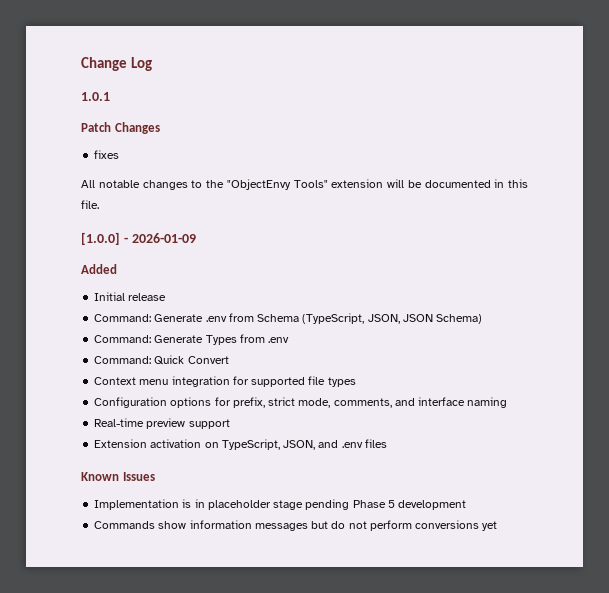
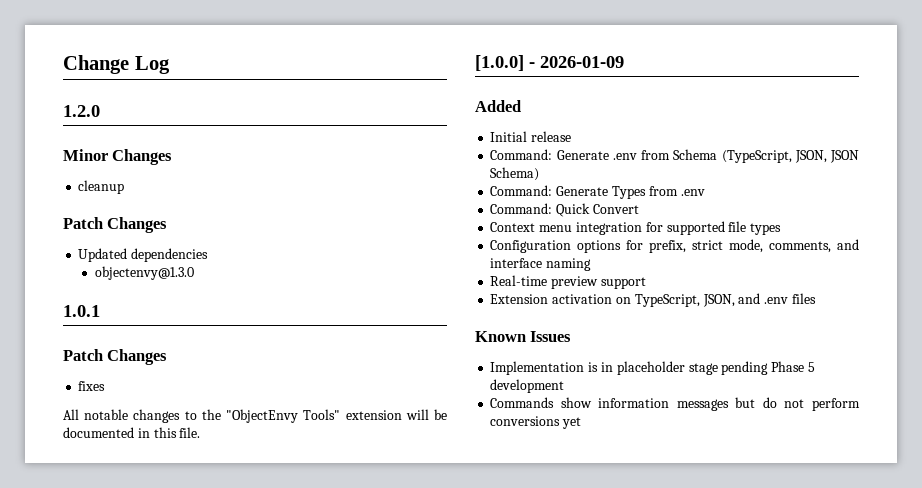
+ 1.2.0
+ Minor Changes
+ cleanup
+ Patch Changes
+ Updated dependencies
+ objectenvy@1.3.0

